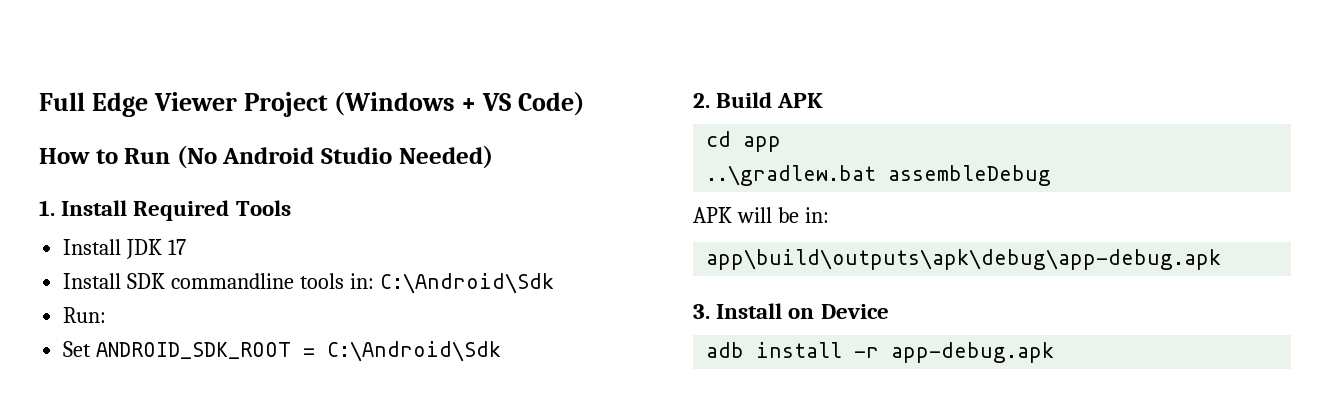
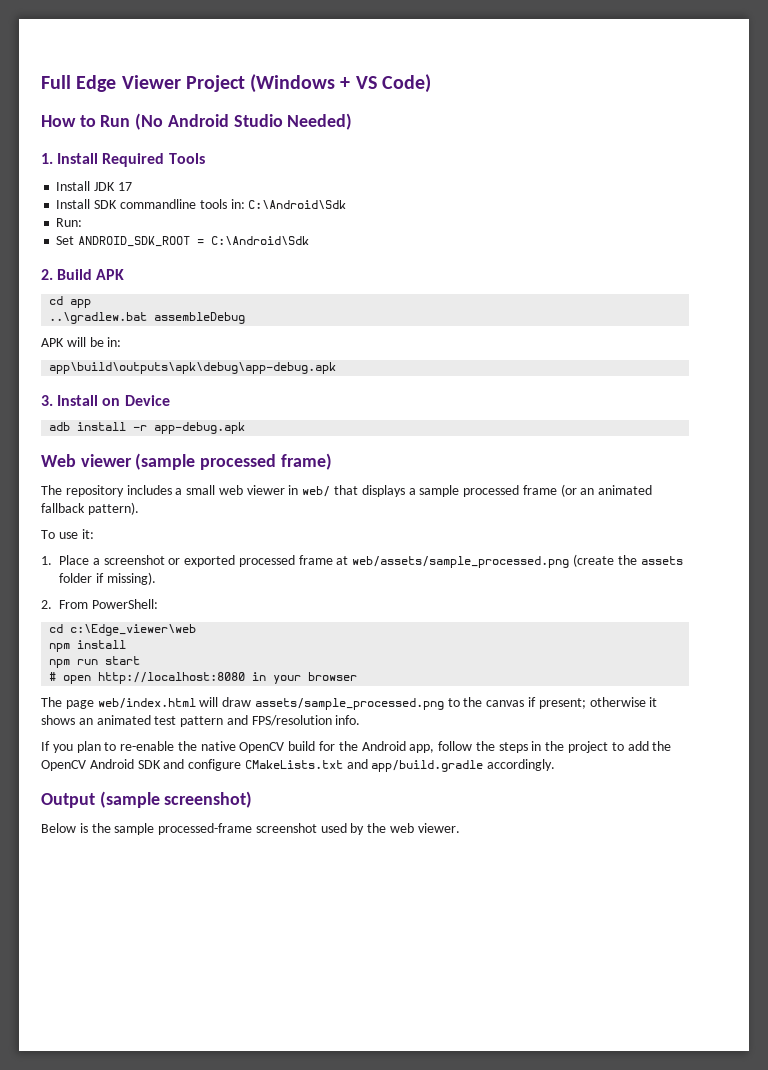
+ Web viewer (sample processed frame)
+ The repository includes a small web viewer in web/ that displays a sample processed frame (or an animated fallback pattern).
+ To use it:
+ 1. Place a screenshot or exported processed frame at web/assets/sample_processed.png (create the assets folder if missing).
+ 2. From PowerShell:
+ cd c:\Edge_viewer\web
+ npm install
+ npm run start
+ # open http://localhost:8080 in your browser
+ The page web/index.html will draw assets/sample_processed.png to the canvas if present; otherwise it shows an animated test pattern and FPS/resolution info.
+ If you plan to re-enable the native OpenCV build for the Android app, follow the steps in the project to add the OpenCV Android SDK and configure CMakeLists.txt and app/build.gradle accordingly.
+ Output (sample screenshot)
+ Below is the sample processed-frame screenshot used by the web viewer.

